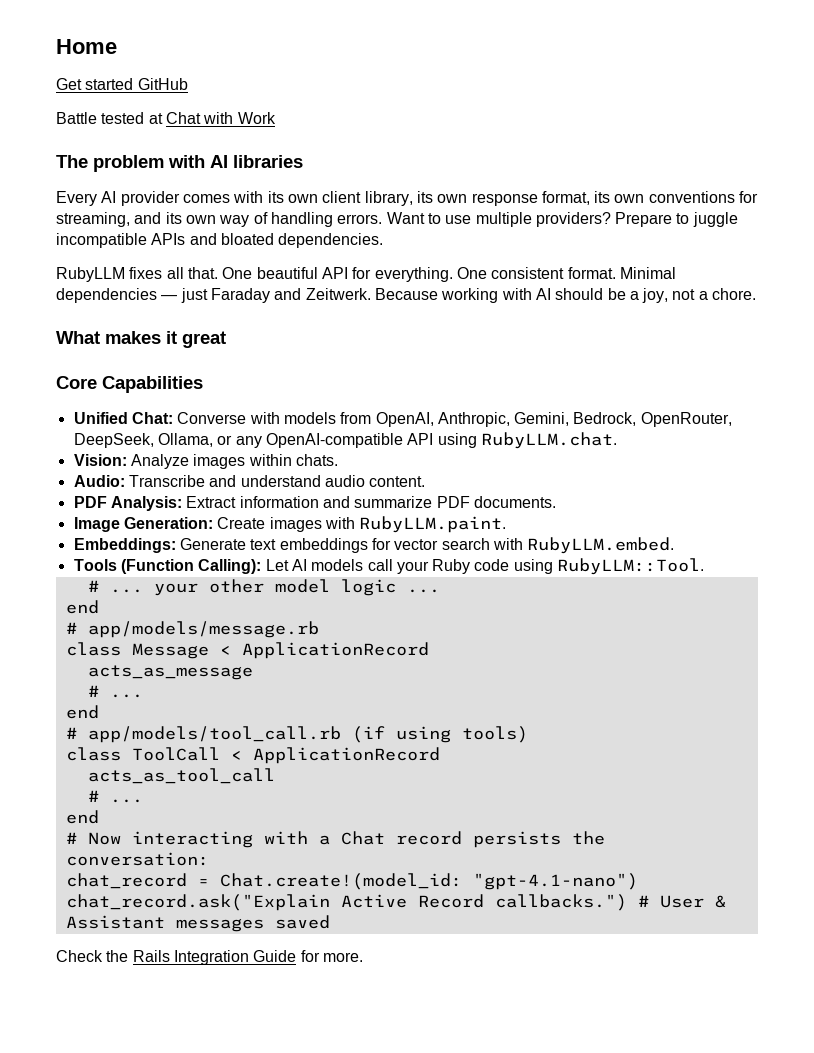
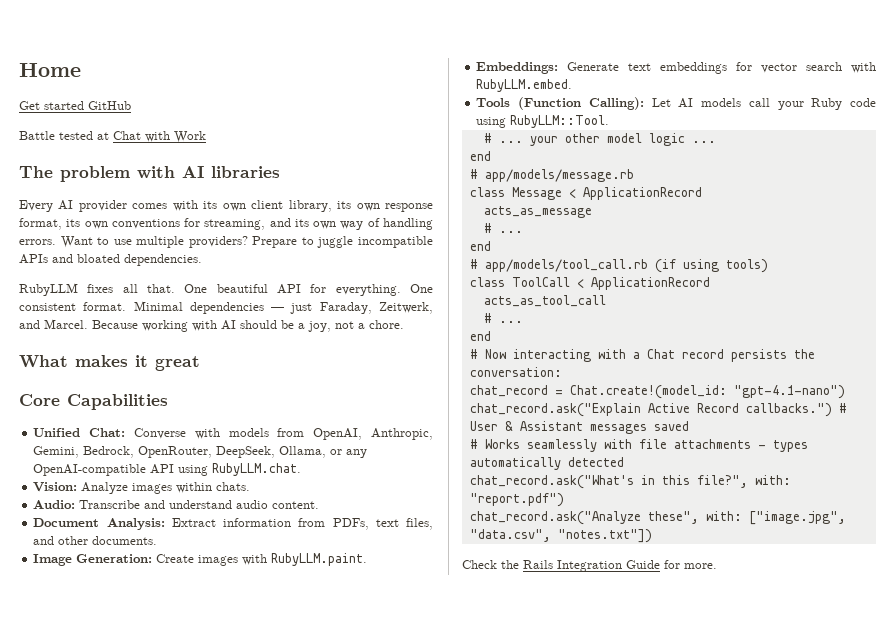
- Minimal dependencies — just Faraday and Zeitwerk.
+ Minimal dependencies — just Faraday, Zeitwerk, and Marcel.
- PDF Analysis: Extract information and summarize PDF documents.
+ Document Analysis: Extract information from PDFs, text files, and other documents.
+ # Works seamlessly with file attachments - types automatically detected
+ chat_record.ask("What's in this file?", with: "report.pdf")
+ chat_record.ask("Analyze these", with: ["image.jpg", "data.csv", "notes.txt"])

